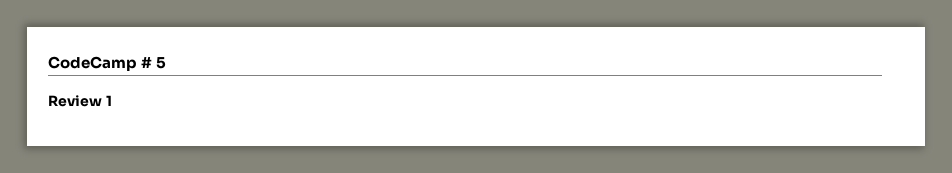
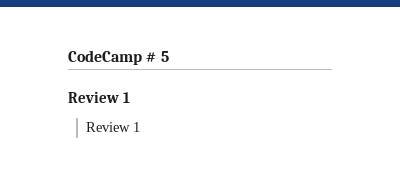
  CodeCamp # 5
+ Review 1

